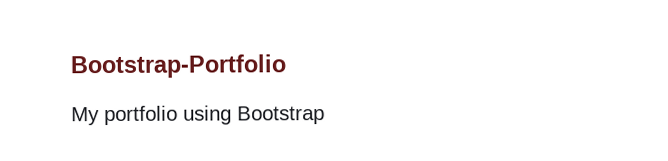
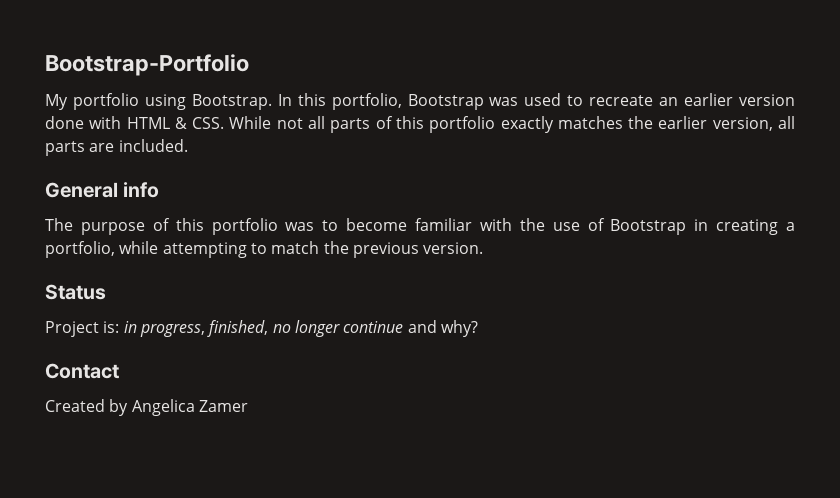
- My portfolio using Bootstrap
+ My portfolio using Bootstrap. In this portfolio, Bootstrap was used to recreate an earlier version done with HTML & CSS. While not all parts of this portfolio exactly matches the earlier version, all parts are included.
+ General info
+ The purpose of this portfolio was to become familiar with the use of Bootstrap in creating a portfolio, while attempting to match the previous version.
+ Status
+ Project is: in progress, finished, no longer continue and why?
+ Contact
+ Created by Angelica Zamer

